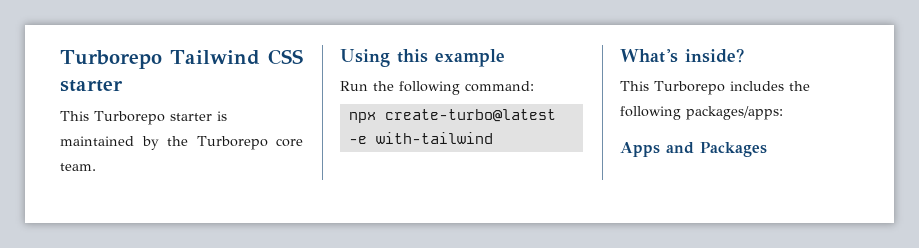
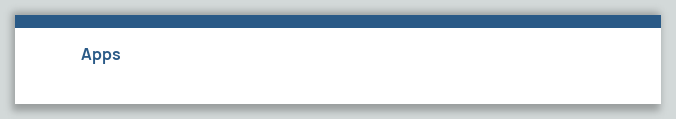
- Turborepo Tailwind CSS starter
- This Turborepo starter is maintained by the Turborepo core team.
- Using this example
- Run the following command:
- npx create-turbo@latest -e with-tailwind
- What's inside?
- This Turborepo includes the following packages/apps:
- Apps and Packages
+ Apps

